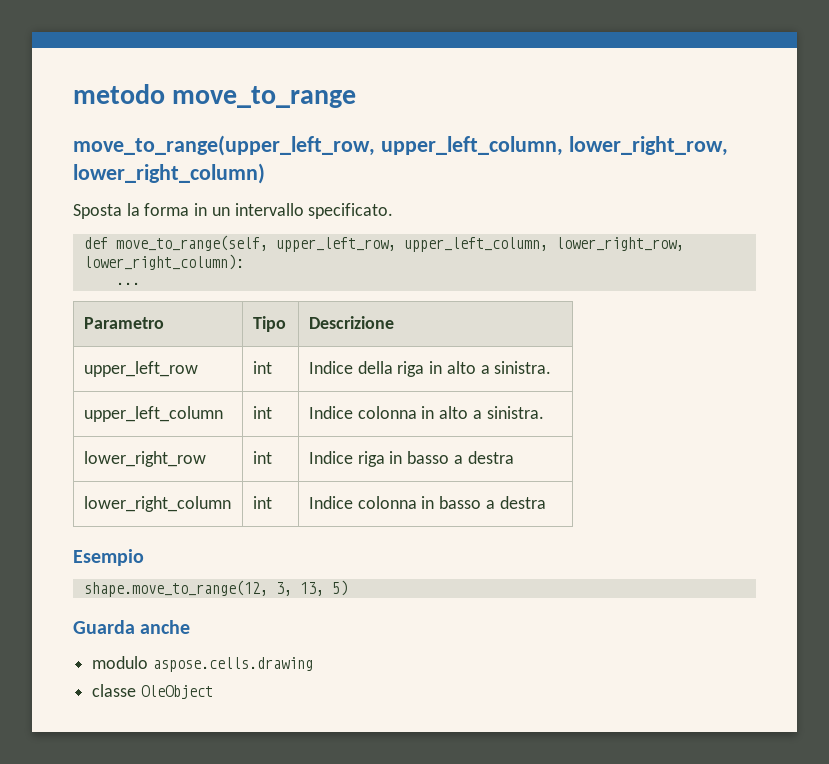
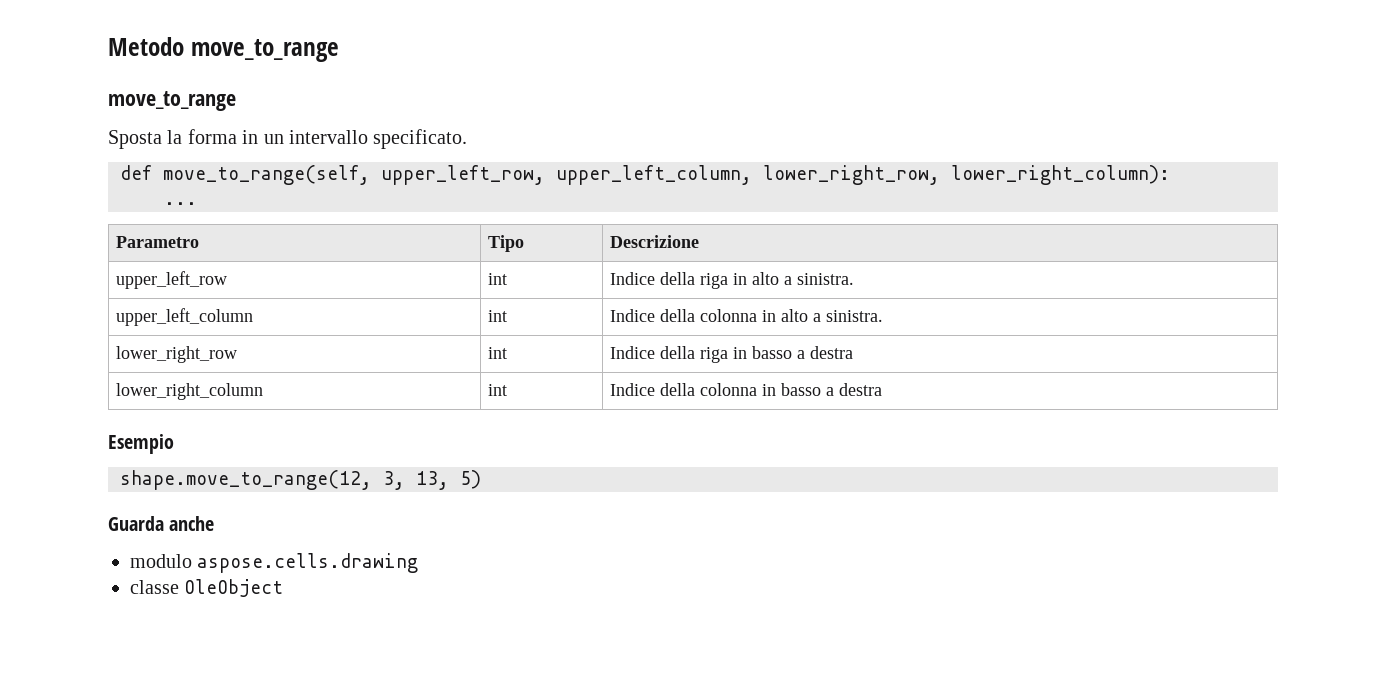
- metodo move_to_range
- move_to_range(upper_left_row, upper_left_column, lower_right_row, lower_right_column)
+ Metodo move_to_range
+ move_to_range
- upper_left_column | int | Indice colonna in alto a sinistra.
+ upper_left_column | int | Indice della colonna in alto a sinistra.
- lower_right_row | int | Indice riga in basso a destra
+ lower_right_row | int | Indice della riga in basso a destra
- lower_right_column | int | Indice colonna in basso a destra
+ lower_right_column | int | Indice della colonna in basso a destra

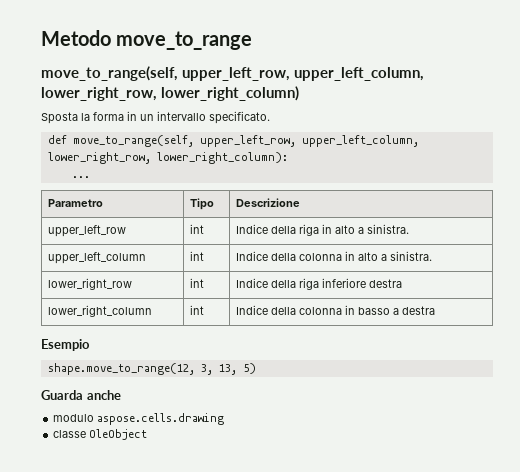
  Metodo move_to_range
- move_to_range
+ move_to_range(self, upper_left_row, upper_left_column, lower_right_row, lower_right_column)
- lower_right_row | int | Indice della riga in basso a destra
+ lower_right_row | int | Indice della riga inferiore destra

